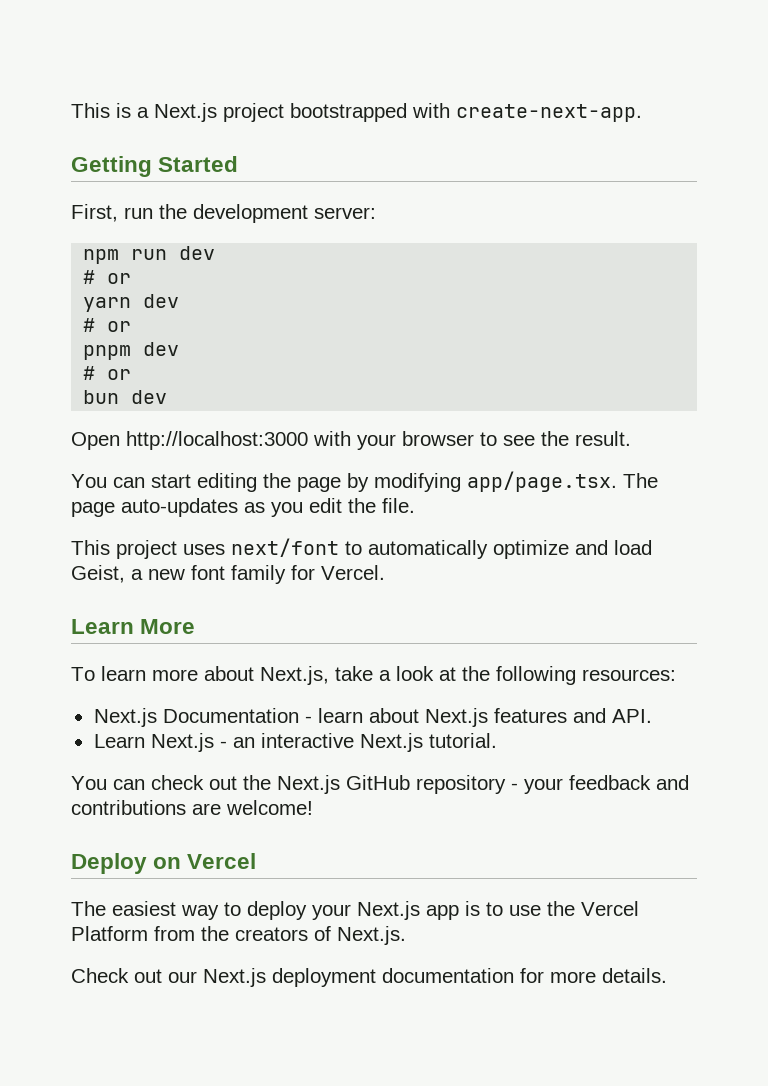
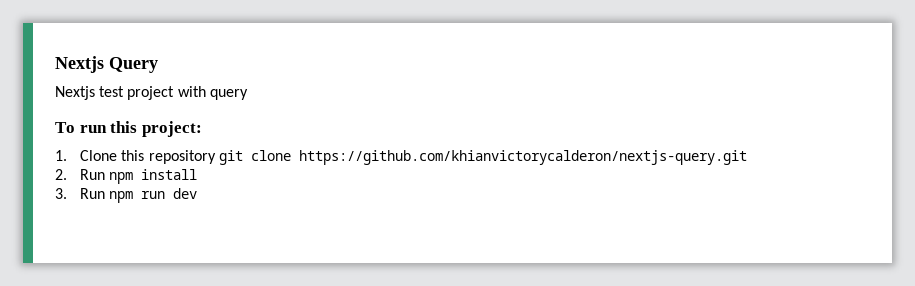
- This is a Next.js project bootstrapped with create-next-app.
- Getting Started
- First, run the development server:
- npm run dev
- # or
- yarn dev
- # or
- pnpm dev
- # or
- bun dev
- Open http://localhost:3000 with your browser to see the result.
- You can start editing the page by modifying app/page.tsx. The page auto-updates as you edit the file.
- This project uses next/font to automatically optimize and load Geist, a new font family for Vercel.
- Learn More
- To learn more about Next.js, take a look at the following resources:
- Next.js Documentation - learn about Next.js features and API.
- Learn Next.js - an interactive Next.js tutorial.
- You can check out the Next.js GitHub repository - your feedback and contributions are welcome!
- Deploy on Vercel
- The easiest way to deploy your Next.js app is to use the Vercel Platform from the creators of Next.js.
- Check out our Next.js deployment documentation for more details.
+ Nextjs Query
+ Nextjs test project with query
+ To run this project:
+ 1. Clone this repository git clone https://github.com/khianvictorycalderon/nextjs-query.git
+ 2. Run npm install
+ 3. Run npm run dev

